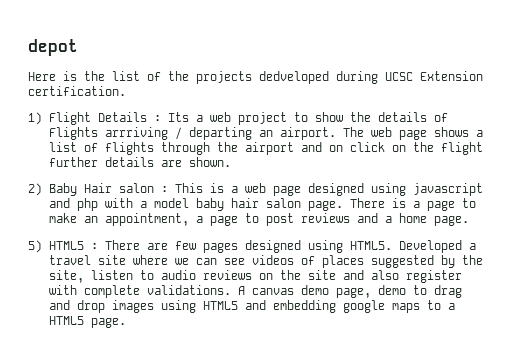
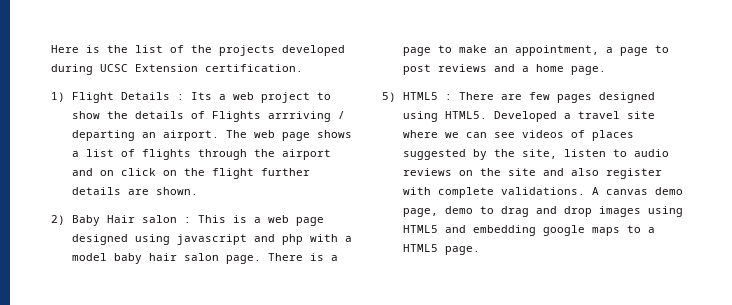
- depot
- Here is the list of the projects dedveloped during UCSC Extension certification.
+ Here is the list of the projects developed during UCSC Extension certification.

